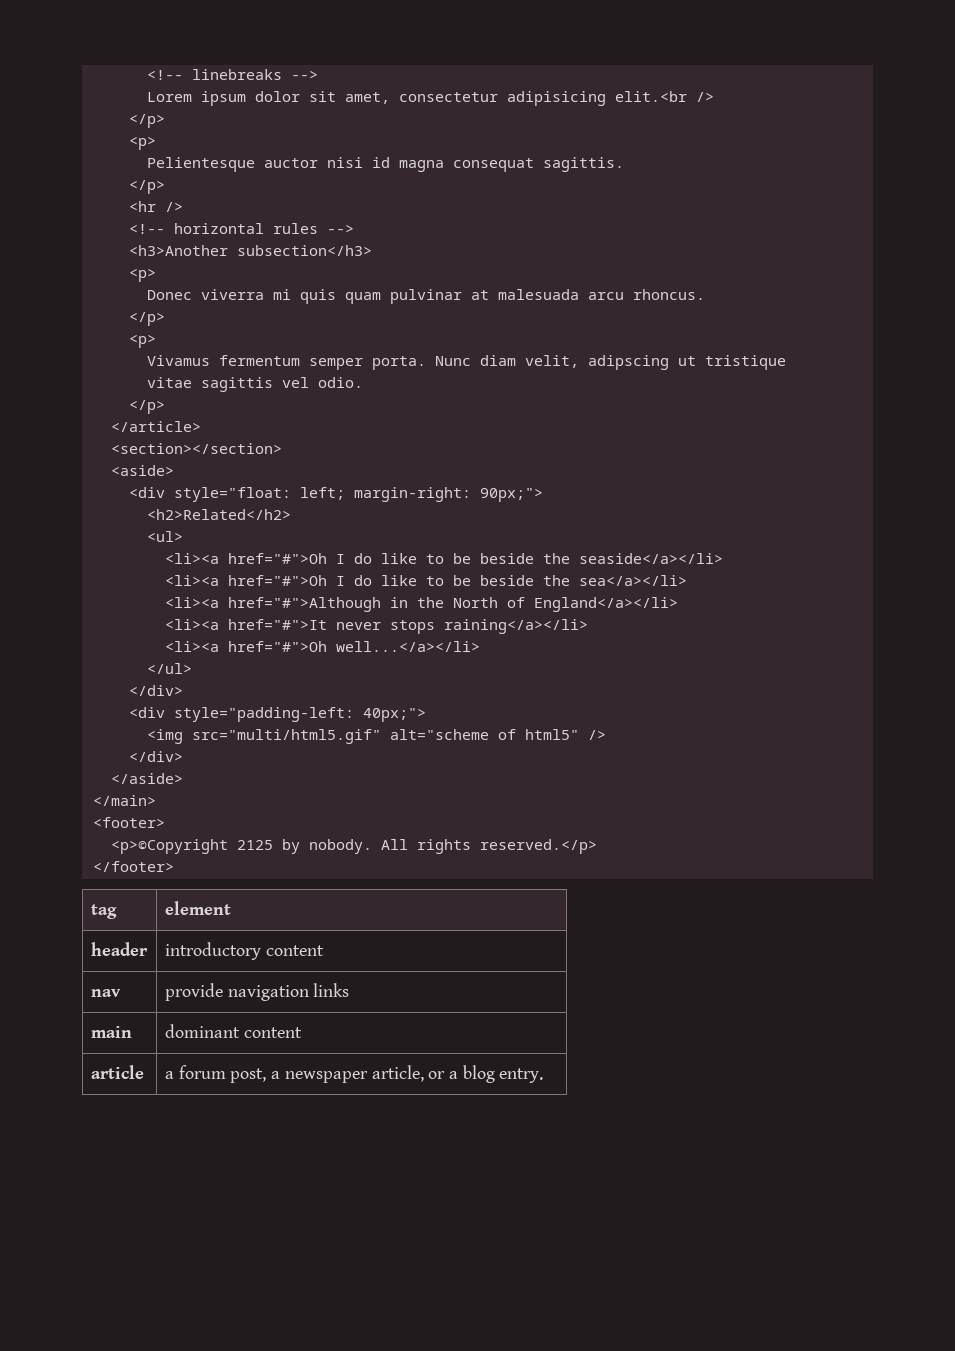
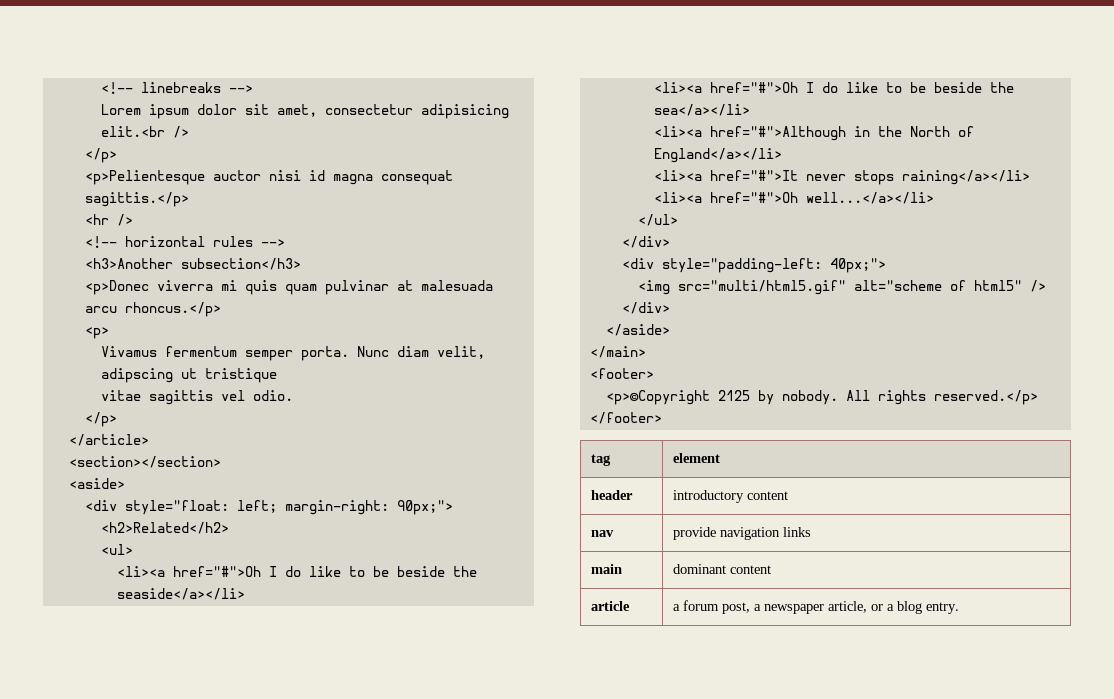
  Lorem ipsum dolor sit amet, consectetur adipisicing elit.<br />
  </p>
- <p>
- Pelientesque auctor nisi id magna consequat sagittis.
- </p>
+ <p>Pelientesque auctor nisi id magna consequat sagittis.</p>
  <h3>Another subsection</h3>
- <p>
- Donec viverra mi quis quam pulvinar at malesuada arcu rhoncus.
- </p>
+ <p>Donec viverra mi quis quam pulvinar at malesuada arcu rhoncus.</p>

